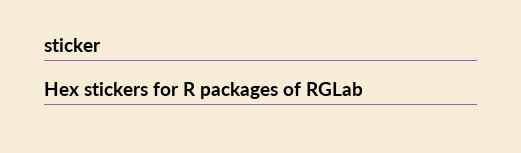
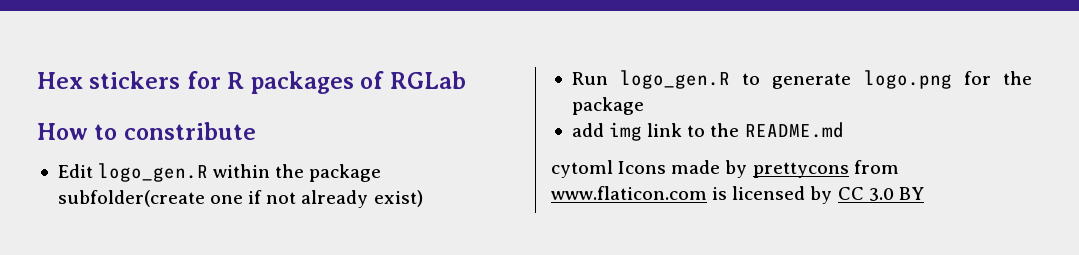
- sticker
+ How to constribute
+ Edit logo_gen.R within the package subfolder(create one if not already exist)
+ Run logo_gen.R to generate logo.png for the package
+ add img link to the README.md
+ cytoml Icons made by prettycons from www.flaticon.com is licensed by CC 3.0 BY

